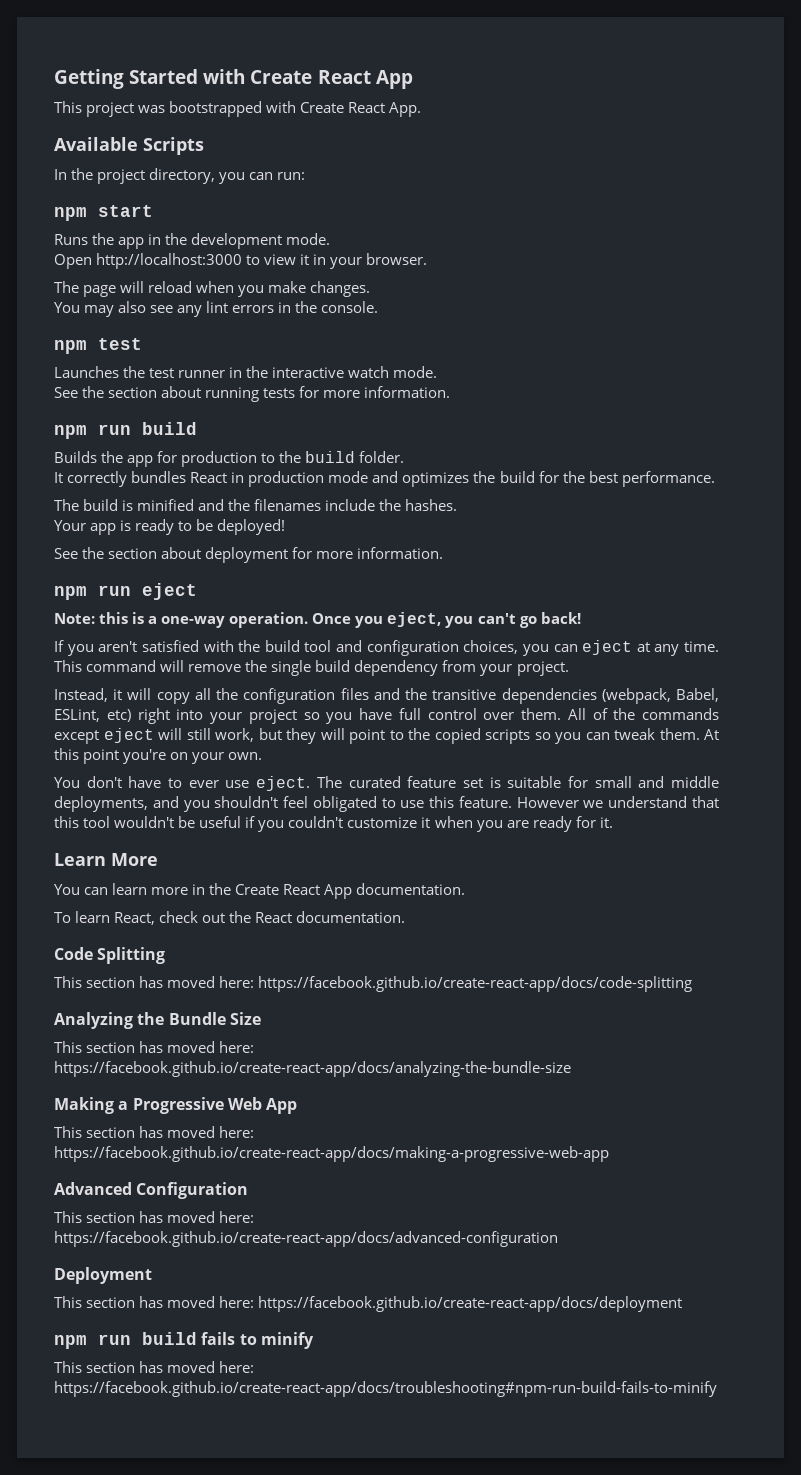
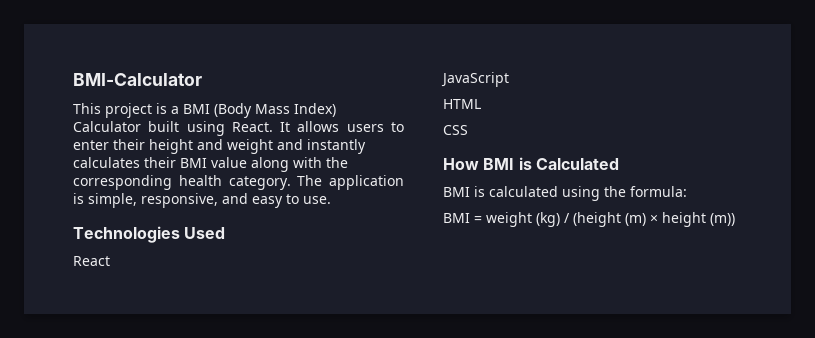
- Getting Started with Create React App
- This project was bootstrapped with Create React App.
- Available Scripts
- In the project directory, you can run:
- npm start
- Runs the app in the development mode.
- Open http://localhost:3000 to view it in your browser.
- The page will reload when you make changes.
- You may also see any lint errors in the console.
- npm test
- Launches the test runner in the interactive watch mode.
- See the section about running tests for more information.
- npm run build
- Builds the app for production to the build folder.
- It correctly bundles React in production mode and optimizes the build for the best performance.
- The build is minified and the filenames include the hashes.
- Your app is ready to be deployed!
- See the section about deployment for more information.
- npm run eject
- Note: this is a one-way operation. Once you eject, you can't go back!
- If you aren't satisfied with the build tool and configuration choices, you can eject at any time. This command will remove the single build dependency from your project.
- Instead, it will copy all the configuration files and the transitive dependencies (webpack, Babel, ESLint, etc) right into your project so you have full control over them. All of the commands except eject will still work, but they will point to the copied scripts so you can tweak them. At this point you're on your own.
- You don't have to ever use eject. The curated feature set is suitable for small and middle deployments, and you shouldn't feel obligated to use this feature. However we understand that this tool wouldn't be useful if you couldn't customize it when you are ready for it.
- Learn More
- You can learn more in the Create React App documentation.
- To learn React, check out the React documentation.
- Code Splitting
- This section has moved here: https://facebook.github.io/create-react-app/docs/code-splitting
- Analyzing the Bundle Size
- This section has moved here: https://facebook.github.io/create-react-app/docs/analyzing-the-bundle-size
- Making a Progressive Web App
- This section has moved here: https://facebook.github.io/create-react-app/docs/making-a-progressive-web-app
- Advanced Configuration
- This section has moved here: https://facebook.github.io/create-react-app/docs/advanced-configuration
- Deployment
- This section has moved here: https://facebook.github.io/create-react-app/docs/deployment
- npm run build fails to minify
- This section has moved here: https://facebook.github.io/create-react-app/docs/troubleshooting#npm-run-build-fails-to-minify
+ BMI-Calculator
+ This project is a BMI (Body Mass Index) Calculator built using React. It allows users to enter their height and weight and instantly calculates their BMI value along with the corresponding health category. The application is simple, responsive, and easy to use.
+ Technologies Used
+ React
+ JavaScript
+ HTML
+ CSS
+ How BMI is Calculated
+ BMI is calculated using the formula:
+ BMI = weight (kg) / (height (m) × height (m))

